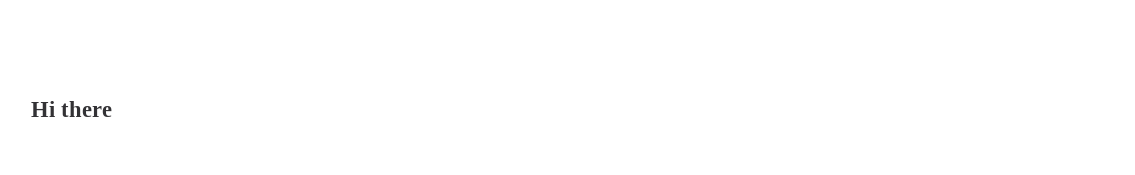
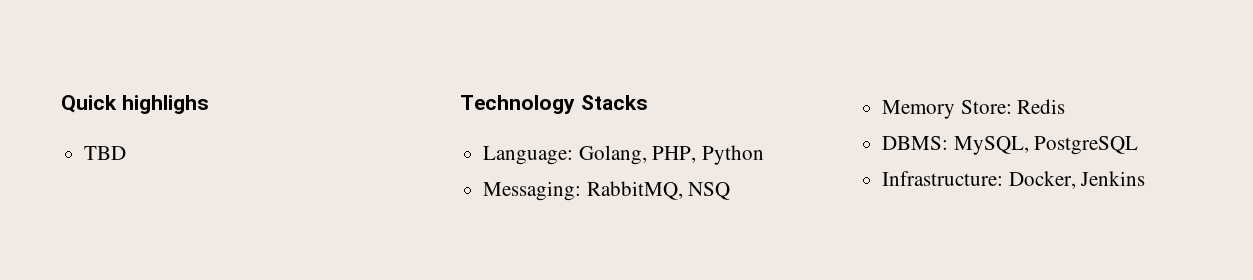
- Hi there
+ Quick highlighs
+ TBD
+ Technology Stacks
+ Language: Golang, PHP, Python
+ Messaging: RabbitMQ, NSQ
+ Memory Store: Redis
+ DBMS: MySQL, PostgreSQL
+ Infrastructure: Docker, Jenkins

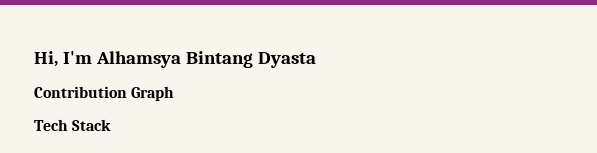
- Quick highlighs
- TBD
- Technology Stacks
- Language: Golang, PHP, Python
- Messaging: RabbitMQ, NSQ
- Memory Store: Redis
- DBMS: MySQL, PostgreSQL
- Infrastructure: Docker, Jenkins
+ Hi, I'm Alhamsya Bintang Dyasta
+ Contribution Graph
+ Tech Stack

